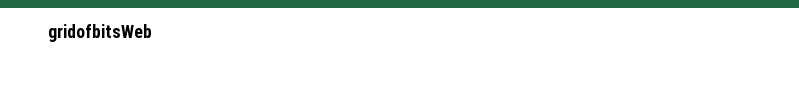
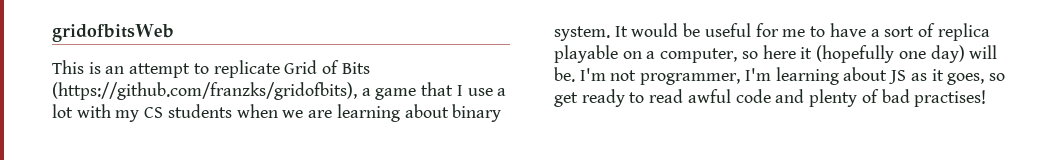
+ This is an attempt to replicate Grid of Bits (https://github.com/franzks/gridofbits), a game that I use a lot with my CS students when we are learning about binary system. It would be useful for me to have a sort of replica playable on a computer, so here it (hopefully one day) will be. I'm not programmer, I'm learning about JS as it goes, so get ready to read awful code and plenty of bad practises!

